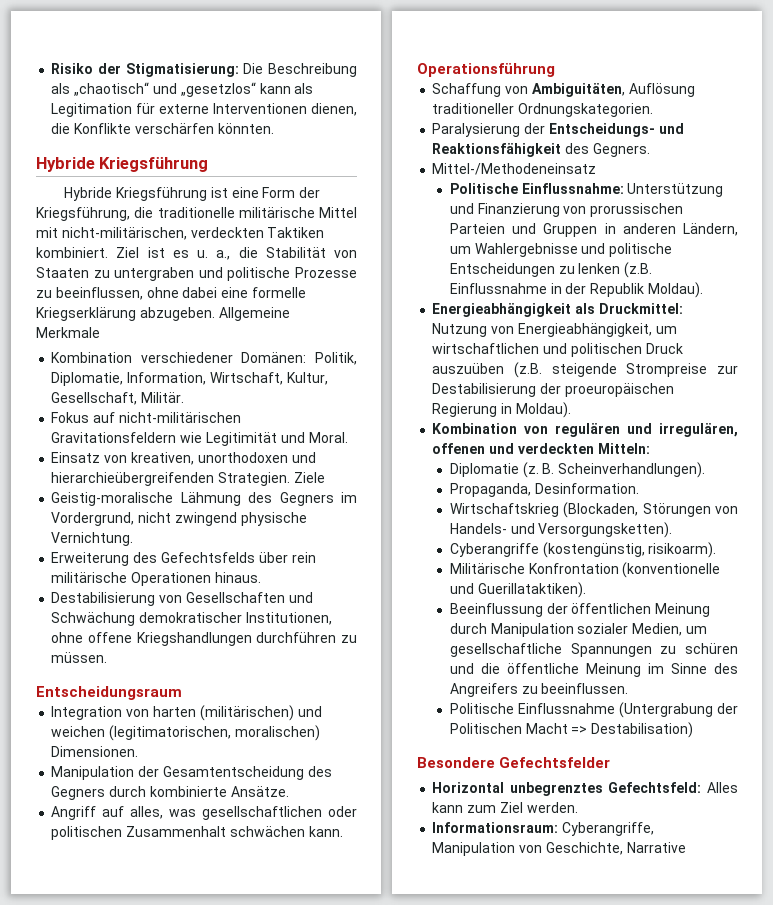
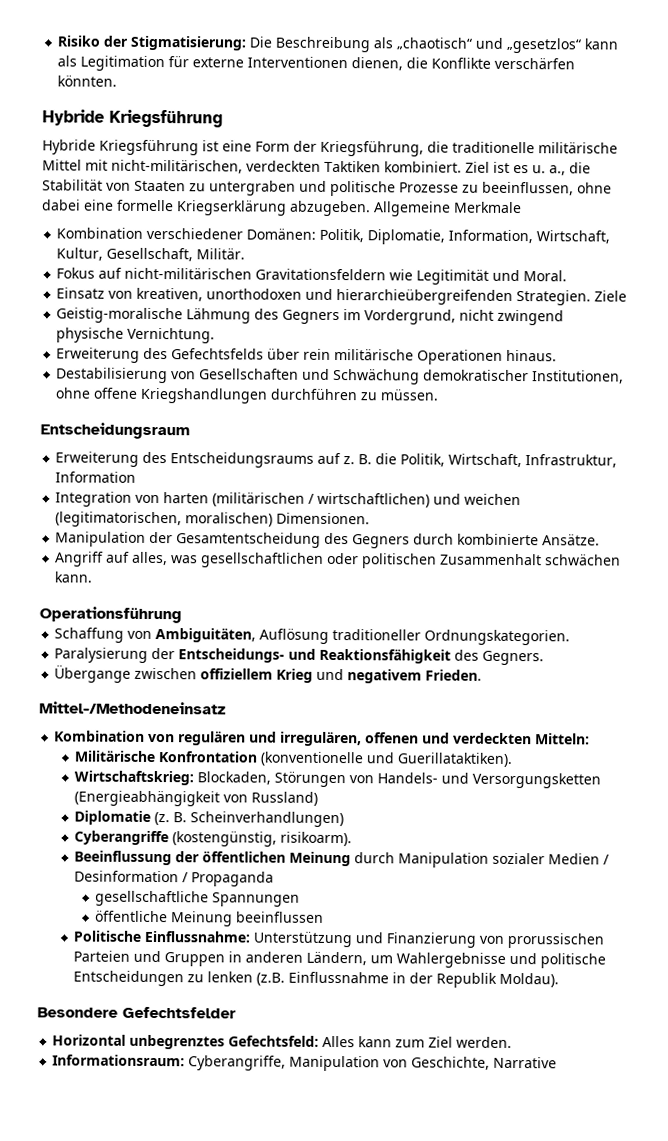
+ Erweiterung des Entscheidungsraums auf z. B. die Politik, Wirtschaft, Infrastruktur, Information
- Integration von harten (militärischen) und weichen (legitimatorischen, moralischen) Dimensionen.
+ Integration von harten (militärischen / wirtschaftlichen) und weichen (legitimatorischen, moralischen) Dimensionen.
+ Übergange zwischen offiziellem Krieg und negativem Frieden.
  Mittel-/Methodeneinsatz
+ Kombination von regulären und irregulären, offenen und verdeckten Mitteln:
+ Militärische Konfrontation (konventionelle und Guerillataktiken).
+ Wirtschaftskrieg: Blockaden, Störungen von Handels- und Versorgungsketten (Energieabhängigkeit von Russland)
+ Diplomatie (z. B. Scheinverhandlungen)
+ Cyberangriffe (kostengünstig, risikoarm).
+ Beeinflussung der öffentlichen Meinung durch Manipulation sozialer Medien / Desinformation / Propaganda
+ gesellschaftliche Spannungen
+ öffentliche Meinung beeinflussen
- Energieabhängigkeit als Druckmittel: Nutzung von Energieabhängigkeit, um wirtschaftlichen und politischen Druck auszuüben (z.B. steigende Strompreise zur Destabilisierung der proeuropäischen Regierung in Moldau).
- Kombination von regulären und irregulären, offenen und verdeckten Mitteln:
- Diplomatie (z. B. Scheinverhandlungen).
- Propaganda, Desinformation.
- Wirtschaftskrieg (Blockaden, Störungen von Handels- und Versorgungsketten).
- Cyberangriffe (kostengünstig, risikoarm).
- Militärische Konfrontation (konventionelle und Guerillataktiken).
- Beeinflussung der öffentlichen Meinung durch Manipulation sozialer Medien, um gesellschaftliche Spannungen zu schüren und die öffentliche Meinung im Sinne des Angreifers zu beeinflussen.
- Politische Einflussnahme (Untergrabung der Politischen Macht => Destabilisation)

